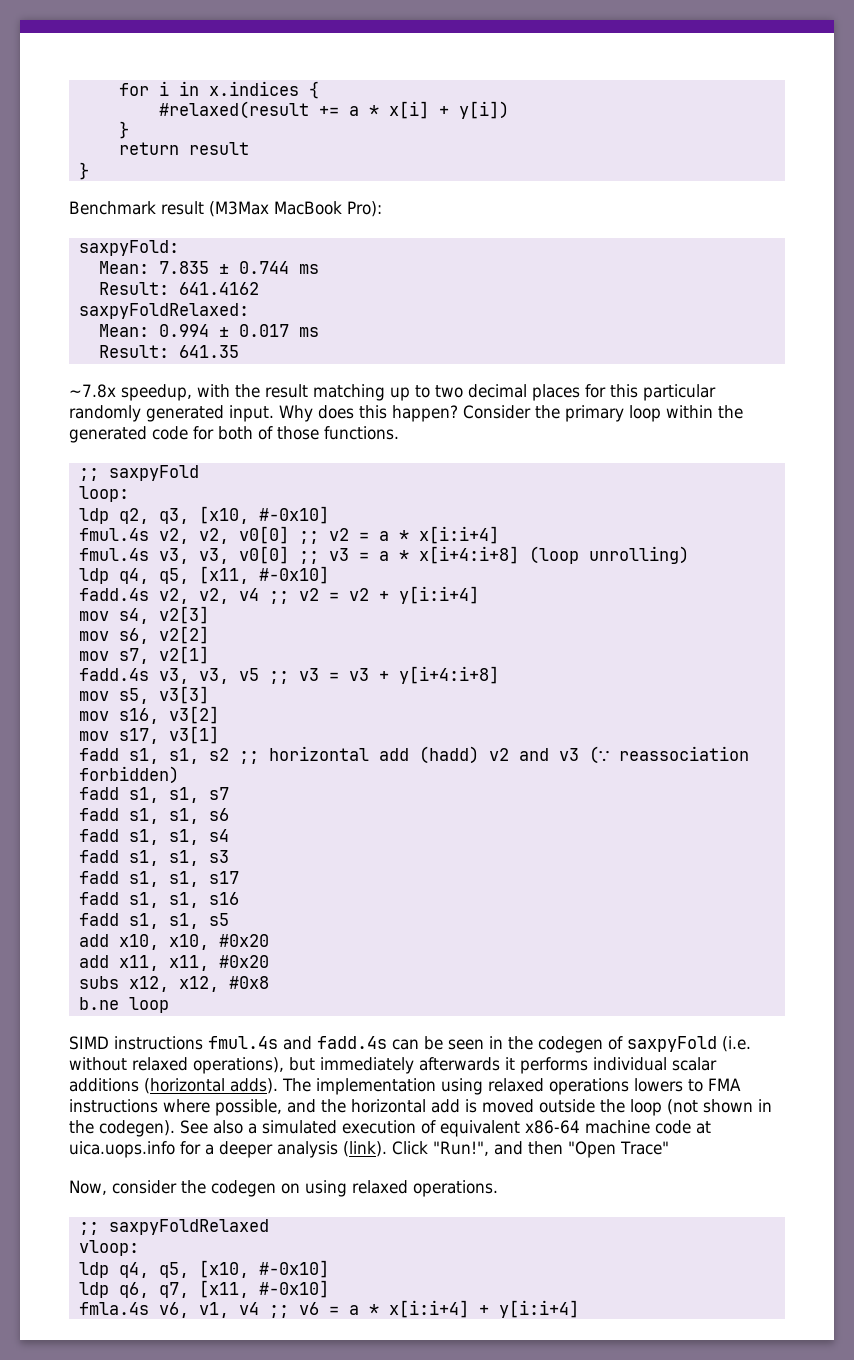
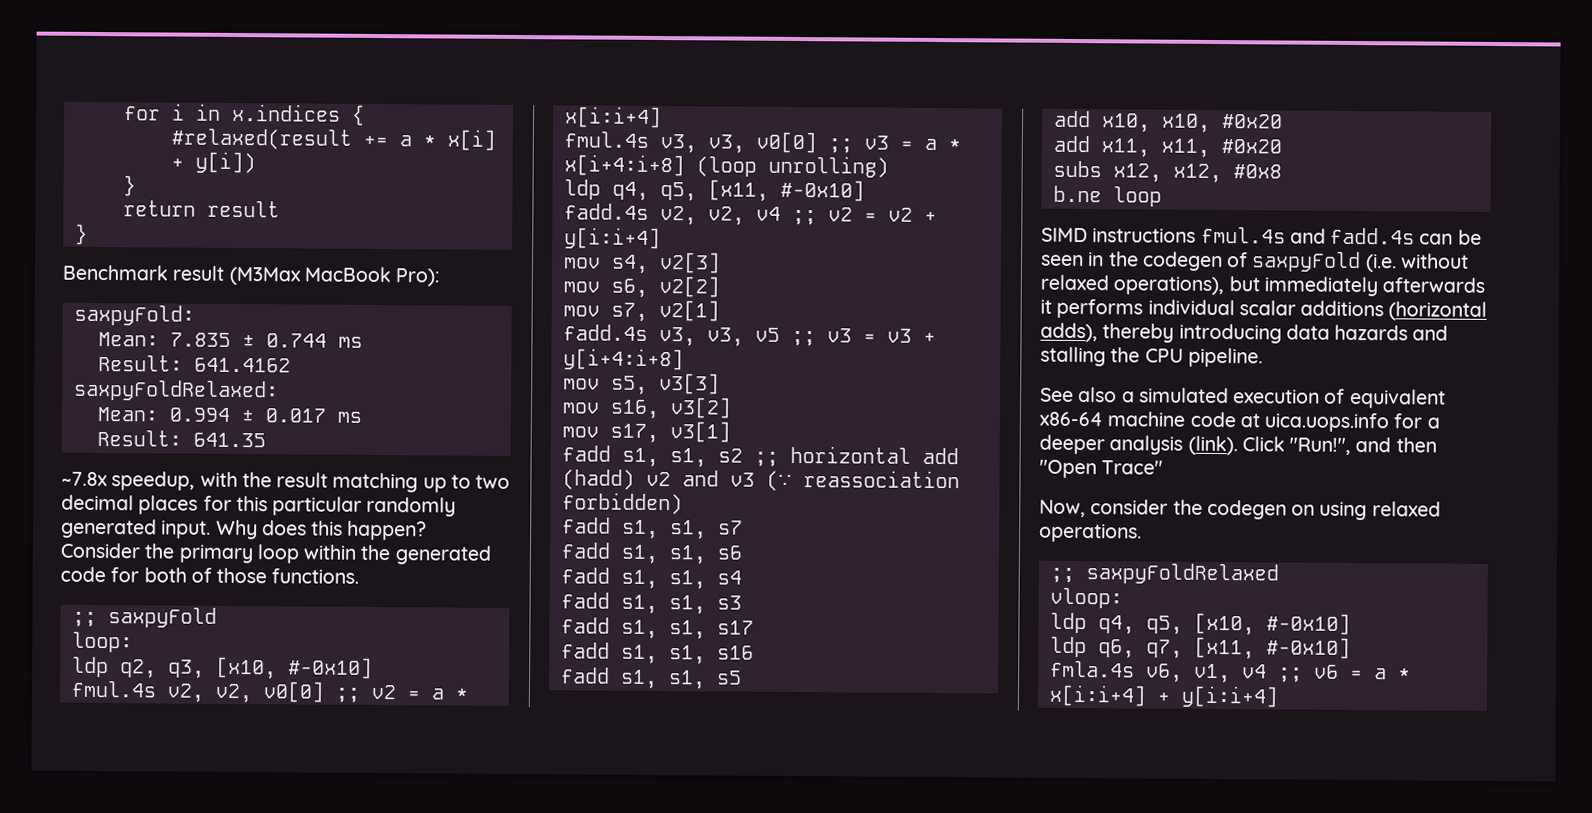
- SIMD instructions fmul.4s and fadd.4s can be seen in the codegen of saxpyFold (i.e. without relaxed operations), but immediately afterwards it performs individual scalar additions (horizontal adds). The implementation using relaxed operations lowers to FMA instructions where possible, and the horizontal add is moved outside the loop (not shown in the codegen). See also a simulated execution of equivalent x86-64 machine code at uica.uops.info for a deeper analysis (link).
+ SIMD instructions fmul.4s and fadd.4s can be seen in the codegen of saxpyFold (i.e. without relaxed operations), but immediately afterwards it performs individual scalar additions (horizontal adds), thereby introducing data hazards and stalling the CPU pipeline.
+ See also a simulated execution of equivalent x86-64 machine code at uica.uops.info for a deeper analysis (link).

